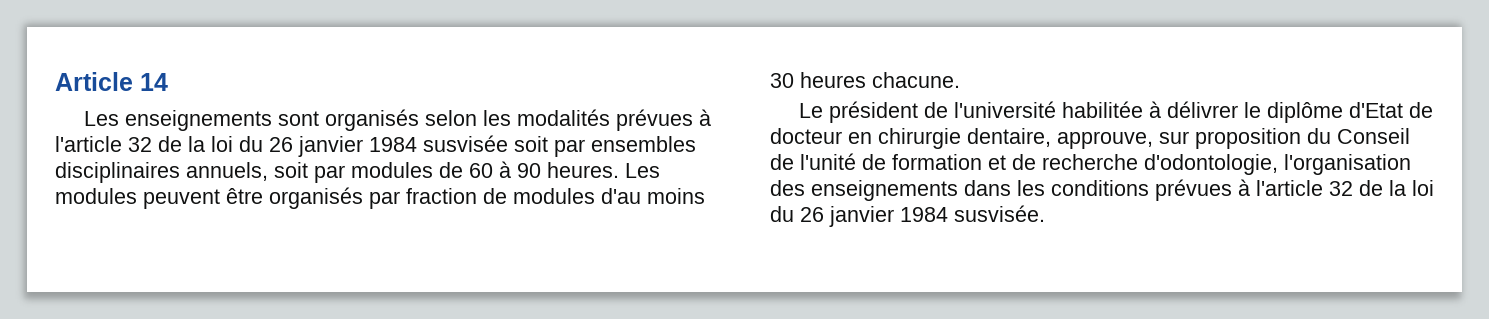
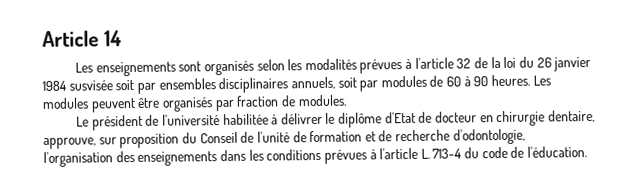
- Les modules peuvent être organisés par fraction de modules d'au moins 30 heures chacune.
+ Les modules peuvent être organisés par fraction de modules.
- Le président de l'université habilitée à délivrer le diplôme d'Etat de docteur en chirurgie dentaire, approuve, sur proposition du Conseil de l'unité de formation et de recherche d'odontologie, l'organisation des enseignements dans les conditions prévues à l'article 32 de la loi du 26 janvier 1984 susvisée.
+ Le président de l'université habilitée à délivrer le diplôme d'Etat de docteur en chirurgie dentaire, approuve, sur proposition du Conseil de l'unité de formation et de recherche d'odontologie, l'organisation des enseignements dans les conditions prévues à l'article L. 713-4 du code de l'éducation.

